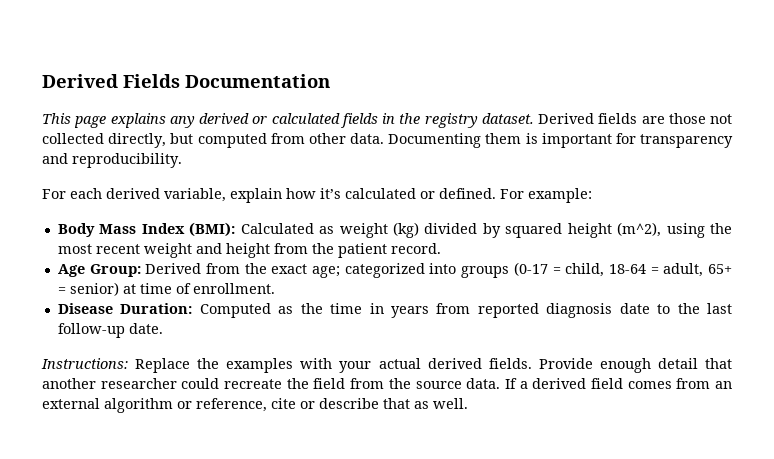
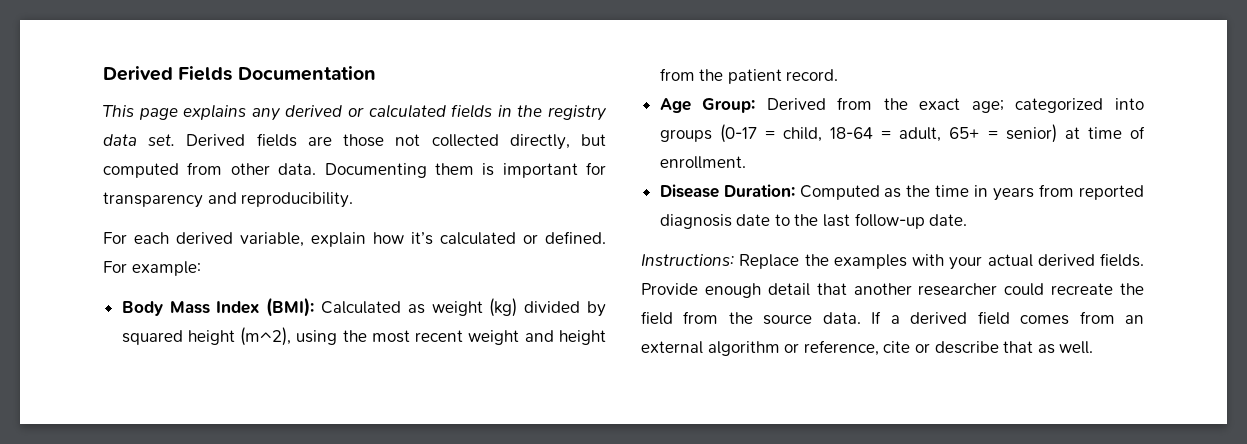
- This page explains any derived or calculated fields in the registry dataset.
+ This page explains any derived or calculated fields in the registry data set.

